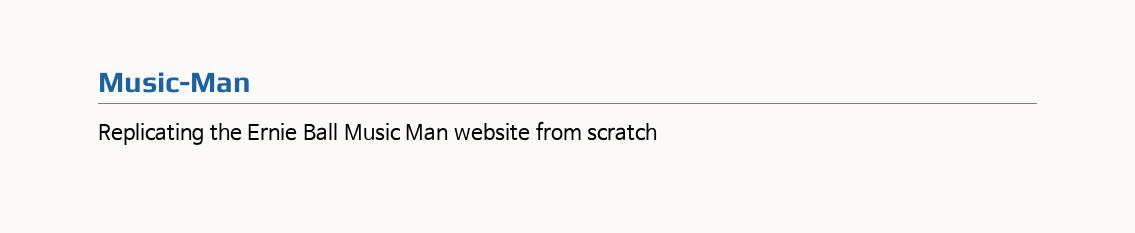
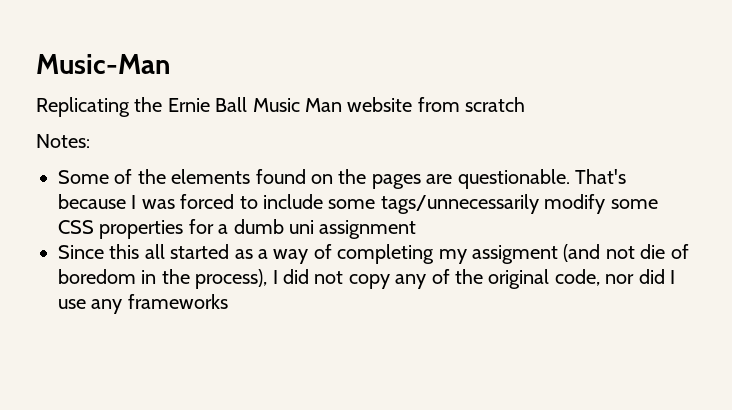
+ Notes:
+ Some of the elements found on the pages are questionable. That's because I was forced to include some tags/unnecessarily modify some CSS properties for a dumb uni assignment
+ Since this all started as a way of completing my assigment (and not die of boredom in the process), I did not copy any of the original code, nor did I use any frameworks

